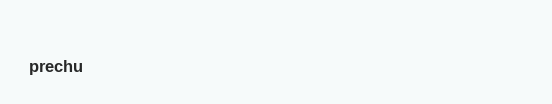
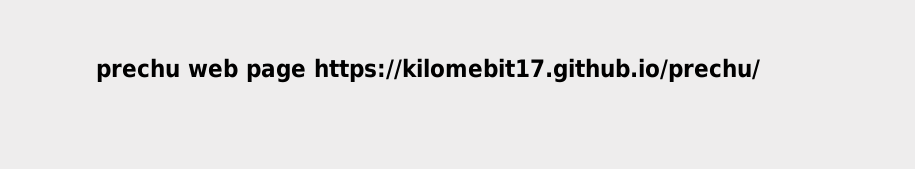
- prechu
+ prechu web page https://kilomebit17.github.io/prechu/

